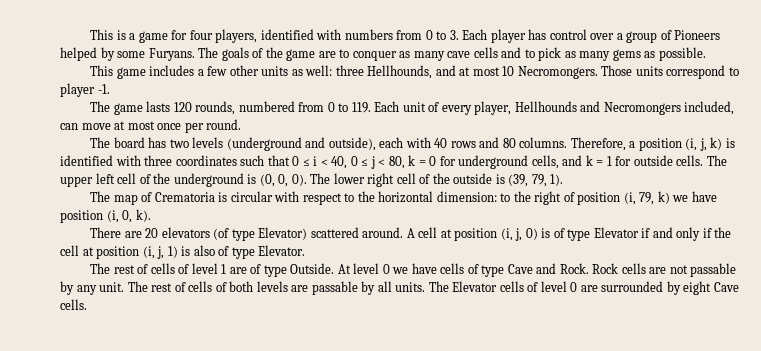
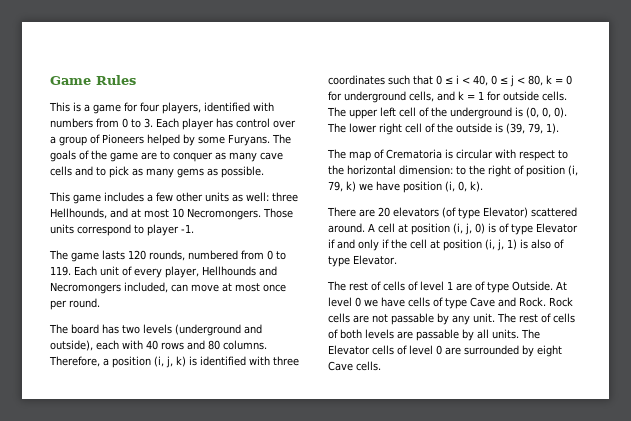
+ Game Rules

